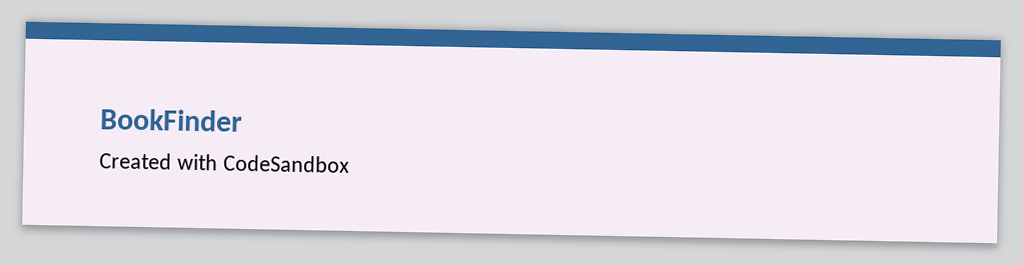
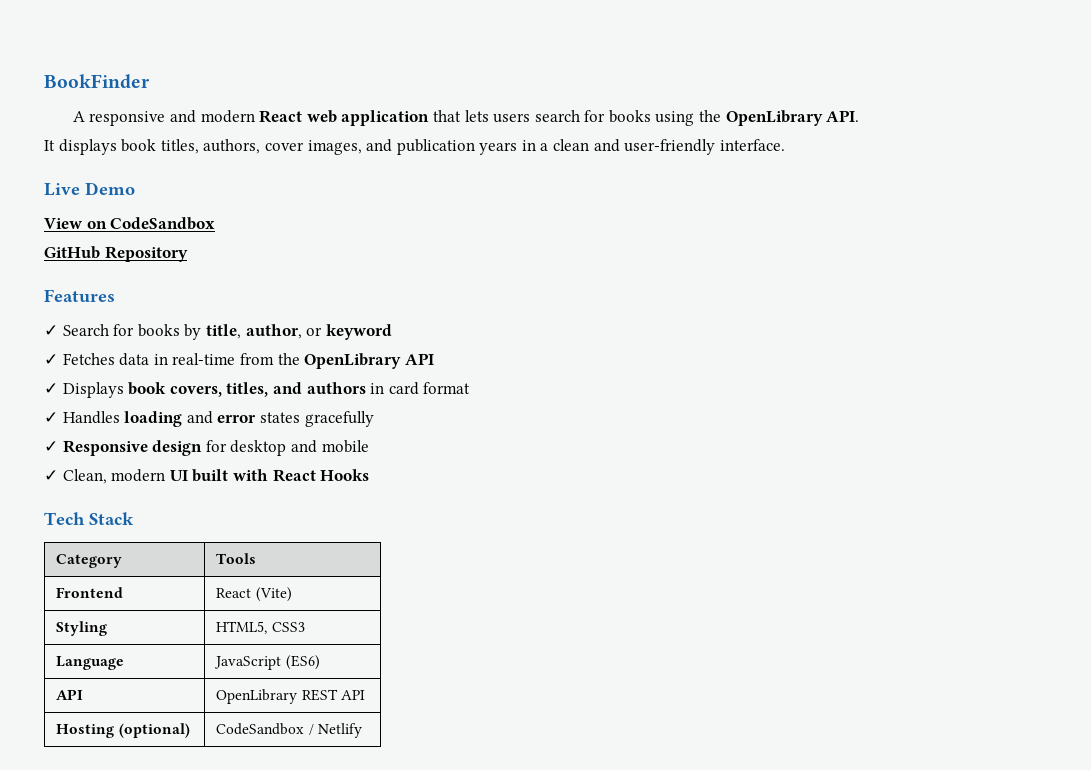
- Created with CodeSandbox
+ A responsive and modern React web application that lets users search for books using the OpenLibrary API.
+ It displays book titles, authors, cover images, and publication years in a clean and user-friendly interface.
+ Live Demo
+ View on CodeSandbox
+ GitHub Repository
+ Features
+ ✓ Search for books by title, author, or keyword
+ ✓ Fetches data in real-time from the OpenLibrary API
+ ✓ Displays book covers, titles, and authors in card format
+ ✓ Handles loading and error states gracefully
+ ✓ Responsive design for desktop and mobile
+ ✓ Clean, modern UI built with React Hooks
+ Tech Stack
+ Category | Tools
+ Frontend | React (Vite)
+ Styling | HTML5, CSS3
+ Language | JavaScript (ES6)
+ API | OpenLibrary REST API
+ Hosting (optional) | CodeSandbox / Netlify

